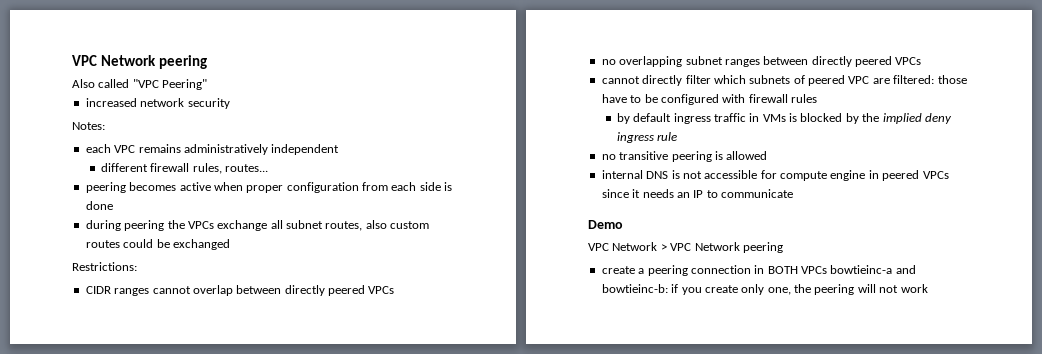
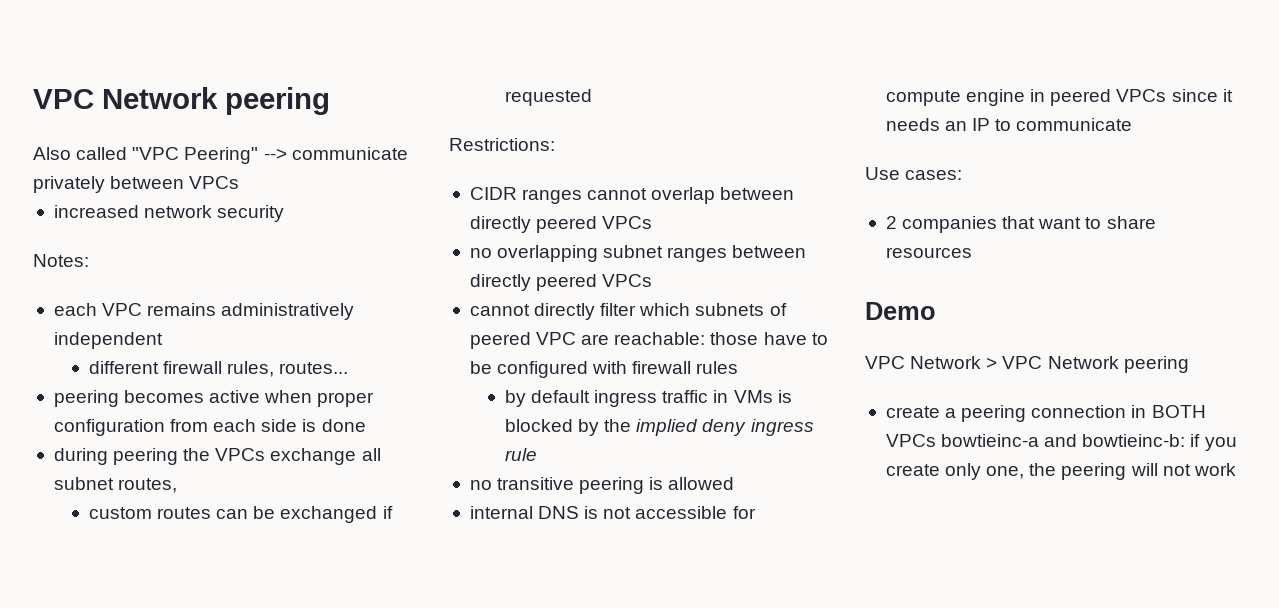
- Also called "VPC Peering"
+ Also called "VPC Peering" --> communicate privately between VPCs
- during peering the VPCs exchange all subnet routes, also custom routes could be exchanged
+ during peering the VPCs exchange all subnet routes,
+ custom routes can be exchanged if requested
- cannot directly filter which subnets of peered VPC are filtered: those have to be configured with firewall rules
+ cannot directly filter which subnets of peered VPC are reachable: those have to be configured with firewall rules
+ Use cases:
+ 2 companies that want to share resources

